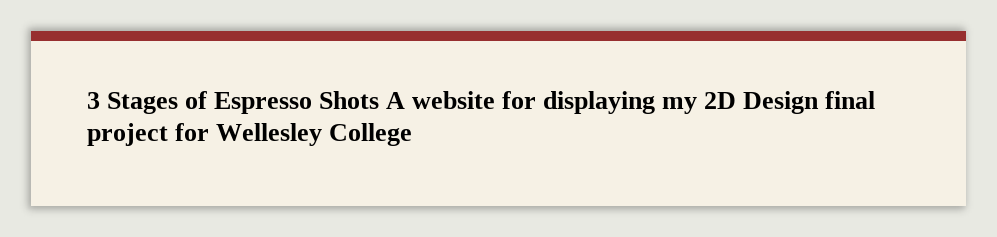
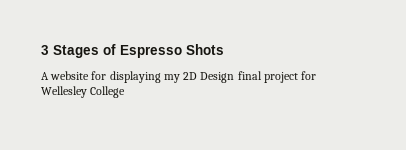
- 3 Stages of Espresso Shots A website for displaying my 2D Design final project for Wellesley College
+ 3 Stages of Espresso Shots
+ A website for displaying my 2D Design final project for Wellesley College

